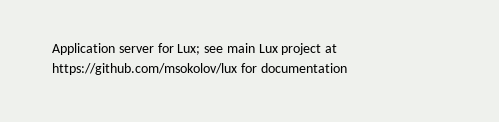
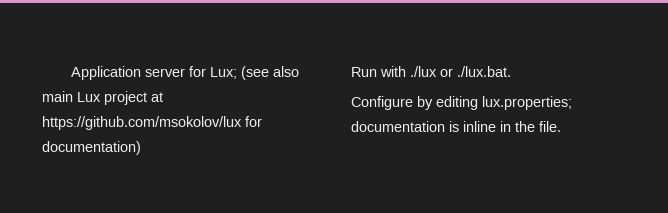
- Application server for Lux; see main Lux project at https://github.com/msokolov/lux for documentation
+ Application server for Lux; (see also main Lux project at https://github.com/msokolov/lux for documentation)
+ Run with ./lux or ./lux.bat.
+ Configure by editing lux.properties; documentation is inline in the file.

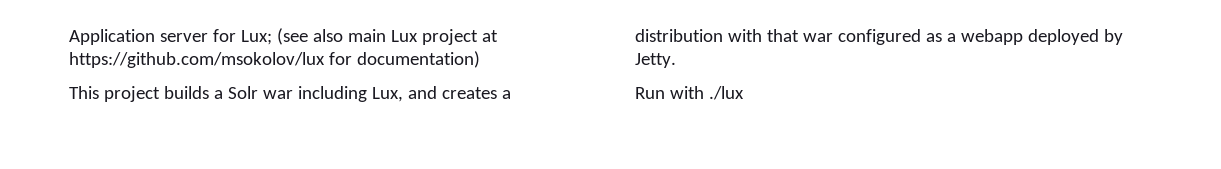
- Run with ./lux or ./lux.bat.
- Configure by editing lux.properties; documentation is inline in the file.
+ This project builds a Solr war including Lux, and creates a distribution with that war configured as a webapp deployed by Jetty.
+ Run with ./lux

